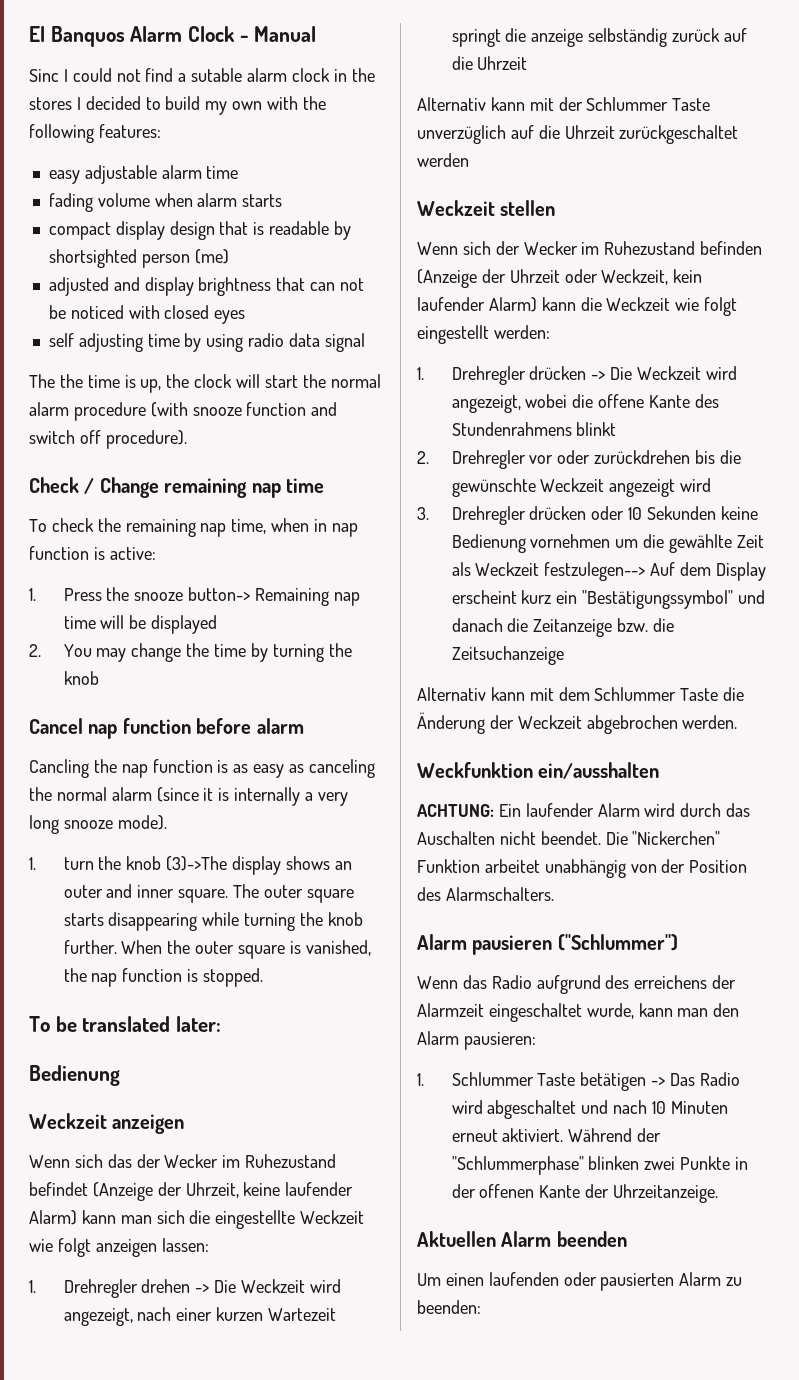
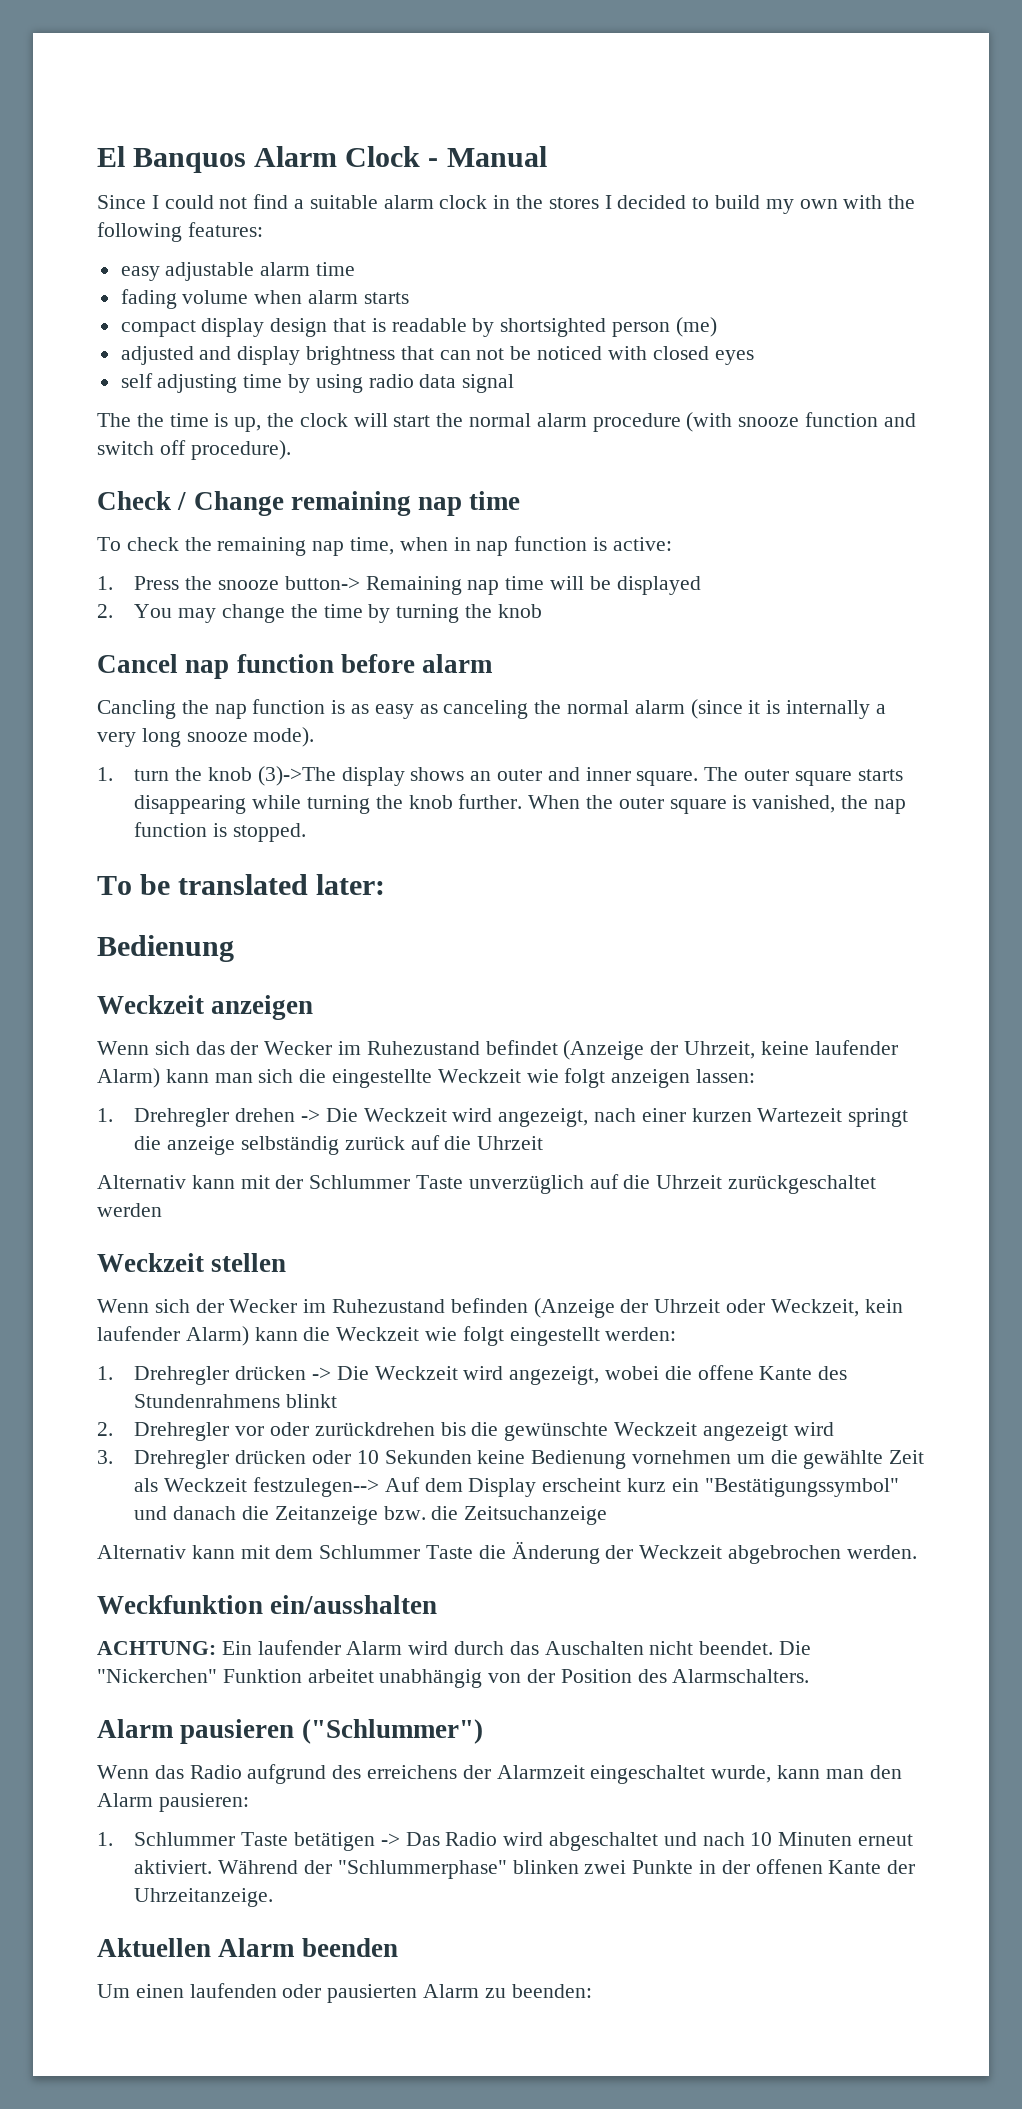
- Sinc I could not find a sutable alarm clock in the stores I decided to build my own with the following features:
+ Since I could not find a suitable alarm clock in the stores I decided to build my own with the following features:

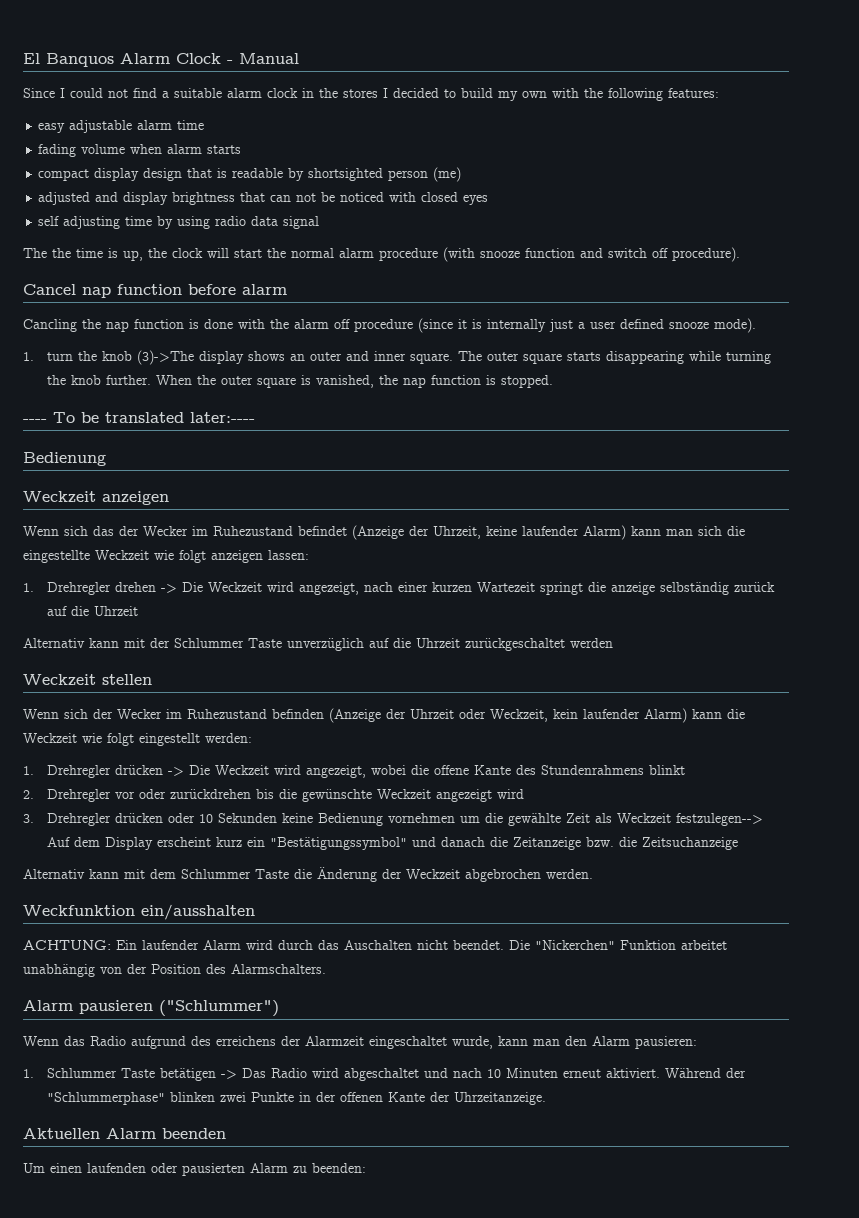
- Check / Change remaining nap time
- To check the remaining nap time, when in nap function is active:
- 1. Press the snooze button-> Remaining nap time will be displayed
- 2. You may change the time by turning the knob
- Cancling the nap function is as easy as canceling the normal alarm (since it is internally a very long snooze mode).
+ Cancling the nap function is done with the alarm off procedure (since it is internally just a user defined snooze mode).
- To be translated later:
+ ---- To be translated later:----

